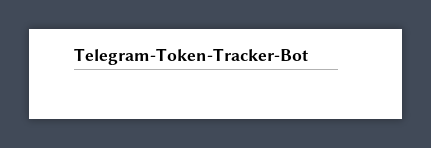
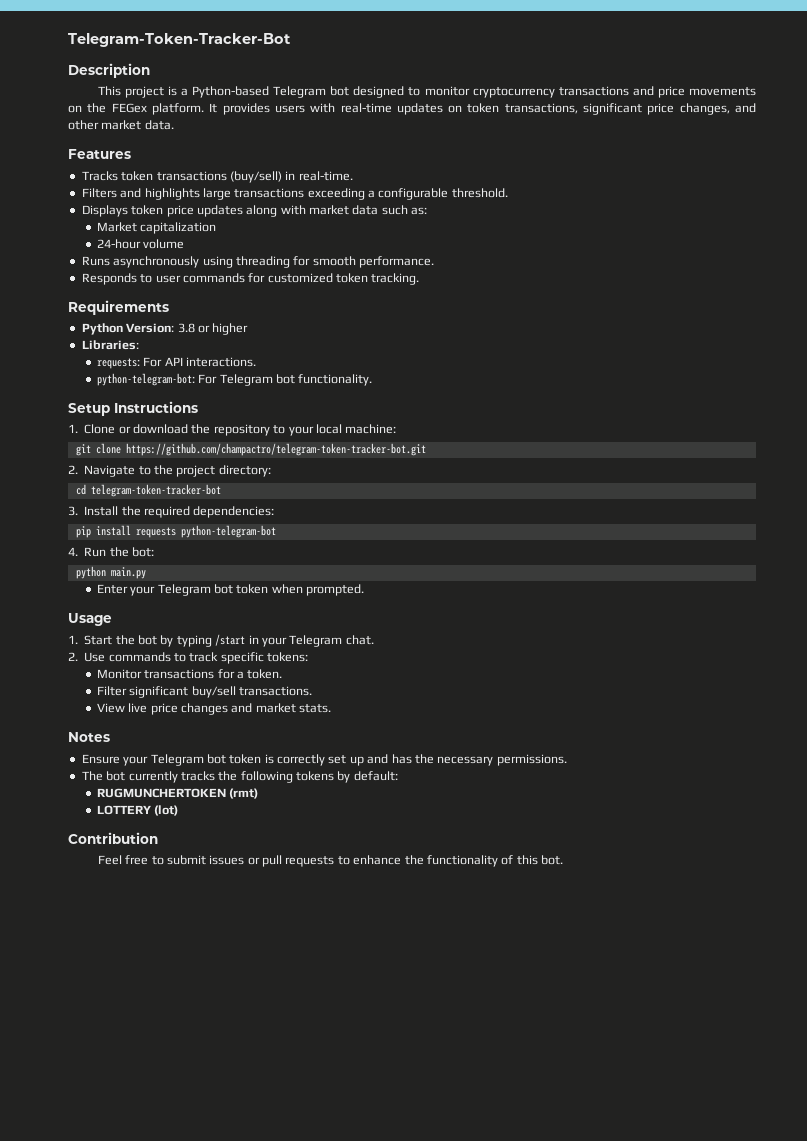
+ Description
+ This project is a Python-based Telegram bot designed to monitor cryptocurrency transactions and price movements on the FEGex platform. It provides users with real-time updates on token transactions, significant price changes, and other market data.
+ Features
+ Tracks token transactions (buy/sell) in real-time.
+ Filters and highlights large transactions exceeding a configurable threshold.
+ Displays token price updates along with market data such as:
+ Market capitalization
+ 24-hour volume
+ Runs asynchronously using threading for smooth performance.
+ Responds to user commands for customized token tracking.
+ Requirements
+ Python Version: 3.8 or higher
+ Libraries:
+ requests: For API interactions.
+ python-telegram-bot: For Telegram bot functionality.
+ Setup Instructions
+ 1. Clone or download the repository to your local machine:
+ git clone https://github.com/champactro/telegram-token-tracker-bot.git
+ 2. Navigate to the project directory:
+ cd telegram-token-tracker-bot
+ 3. Install the required dependencies:
+ pip install requests python-telegram-bot
+ 4. Run the bot:
+ python main.py
+ Enter your Telegram bot token when prompted.
+ Usage
+ 1. Start the bot by typing /start in your Telegram chat.
+ 2. Use commands to track specific tokens:
+ Monitor transactions for a token.
+ Filter significant buy/sell transactions.
+ View live price changes and market stats.
+ Notes
+ Ensure your Telegram bot token is correctly set up and has the necessary permissions.
+ The bot currently tracks the following tokens by default:
+ RUGMUNCHERTOKEN (rmt)
+ LOTTERY (lot)
+ Contribution
+ Feel free to submit issues or pull requests to enhance the functionality of this bot.

